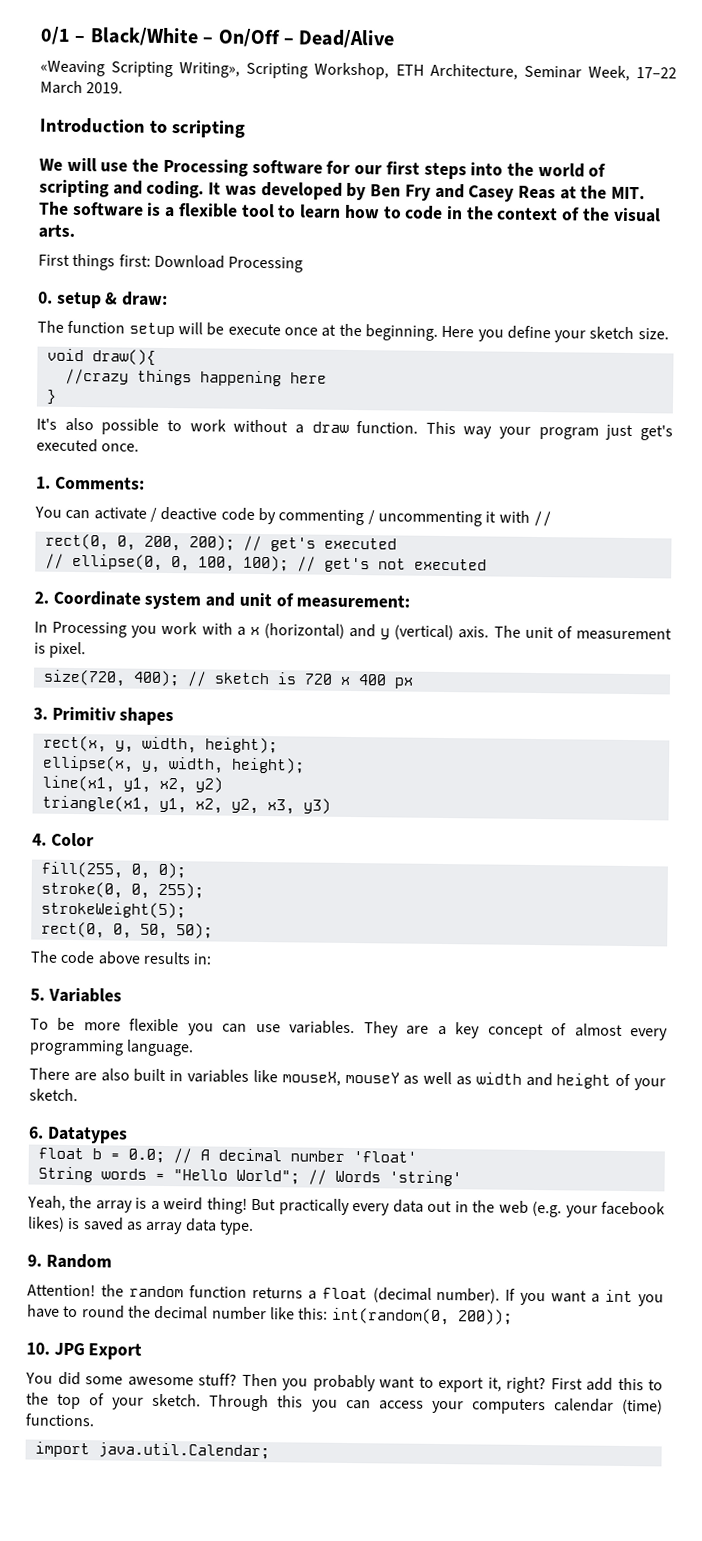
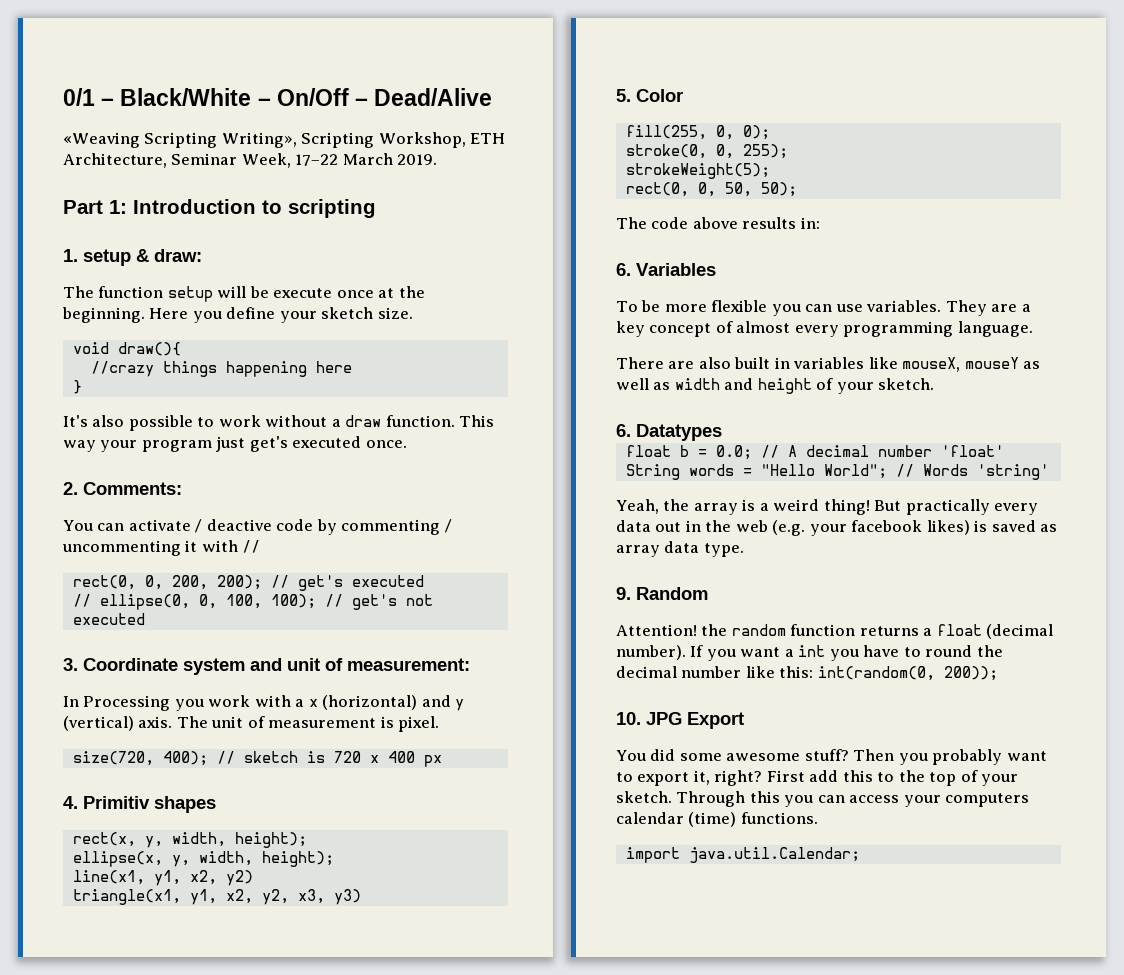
- Introduction to scripting
+ Part 1: Introduction to scripting
- We will use the Processing software for our first steps into the world of scripting and coding. It was developed by Ben Fry and Casey Reas at the MIT. The software is a flexible tool to learn how to code in the context of the visual arts.
- First things first: Download Processing
- 0. setup & draw:
+ 1. setup & draw:
- 1. Comments:
+ 2. Comments:
- 2. Coordinate system and unit of measurement:
+ 3. Coordinate system and unit of measurement:
- 3. Primitiv shapes
+ 4. Primitiv shapes
- 4. Color
+ 5. Color
- 5. Variables
+ 6. Variables

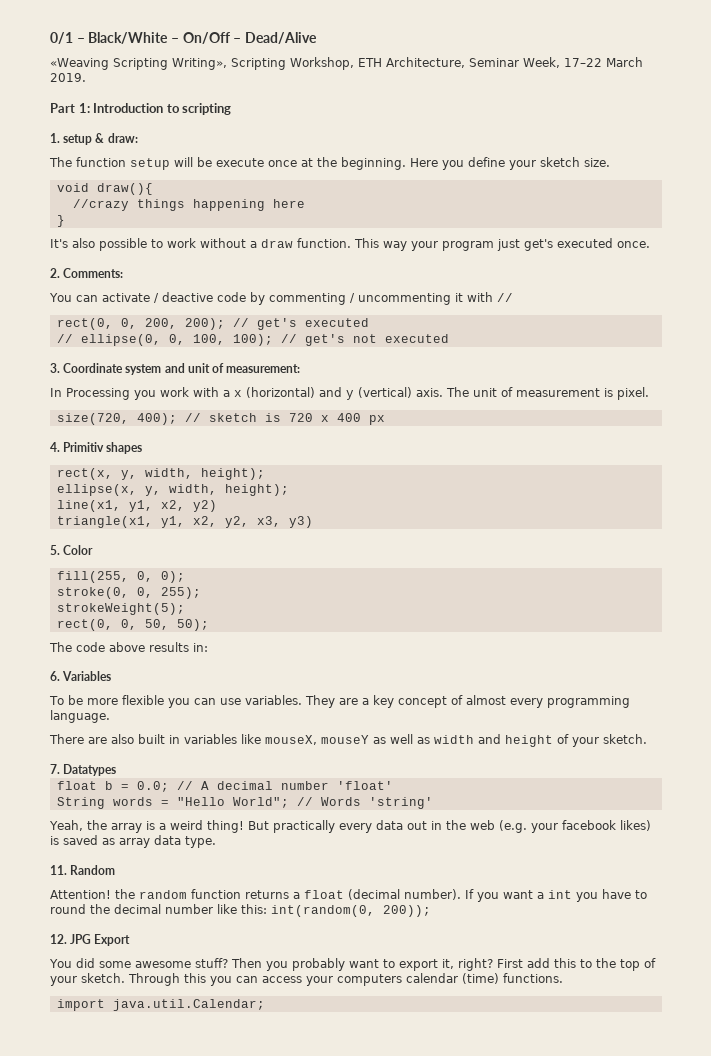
- 6. Datatypes
+ 7. Datatypes
- 9. Random
+ 11. Random
- 10. JPG Export
+ 12. JPG Export

